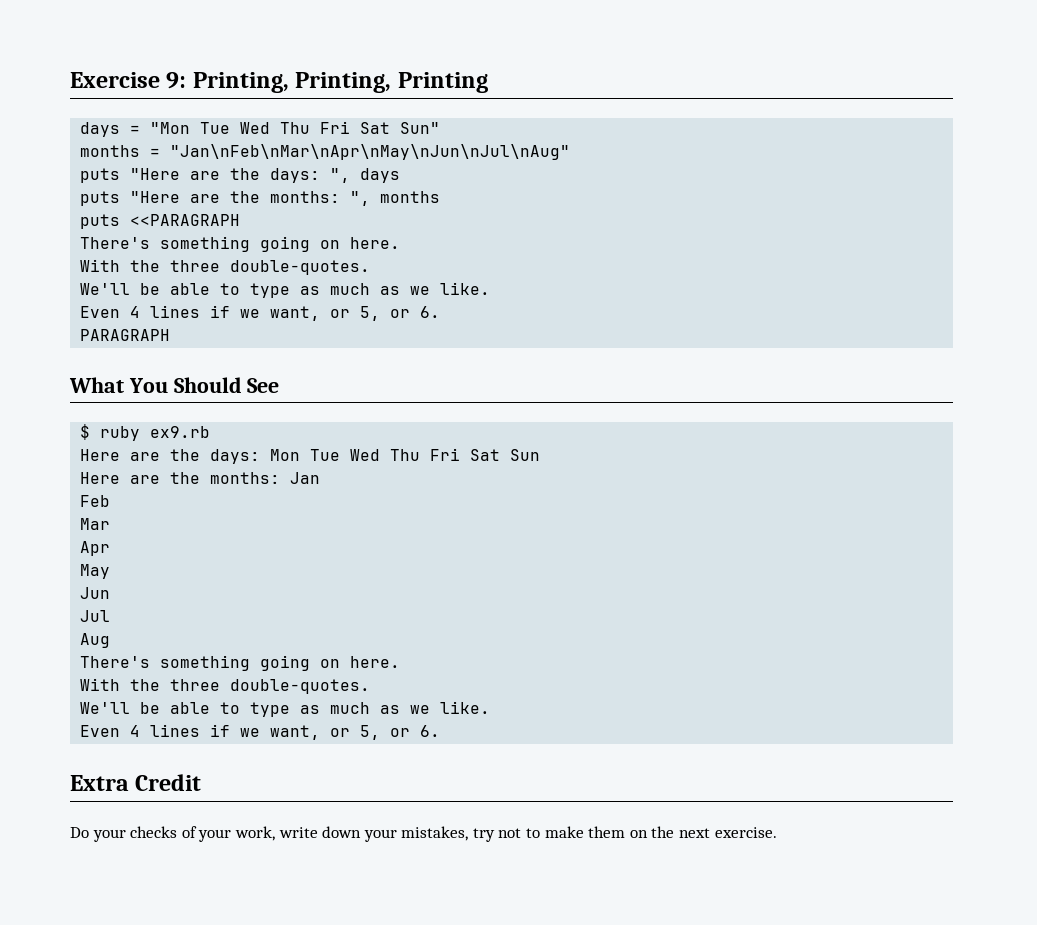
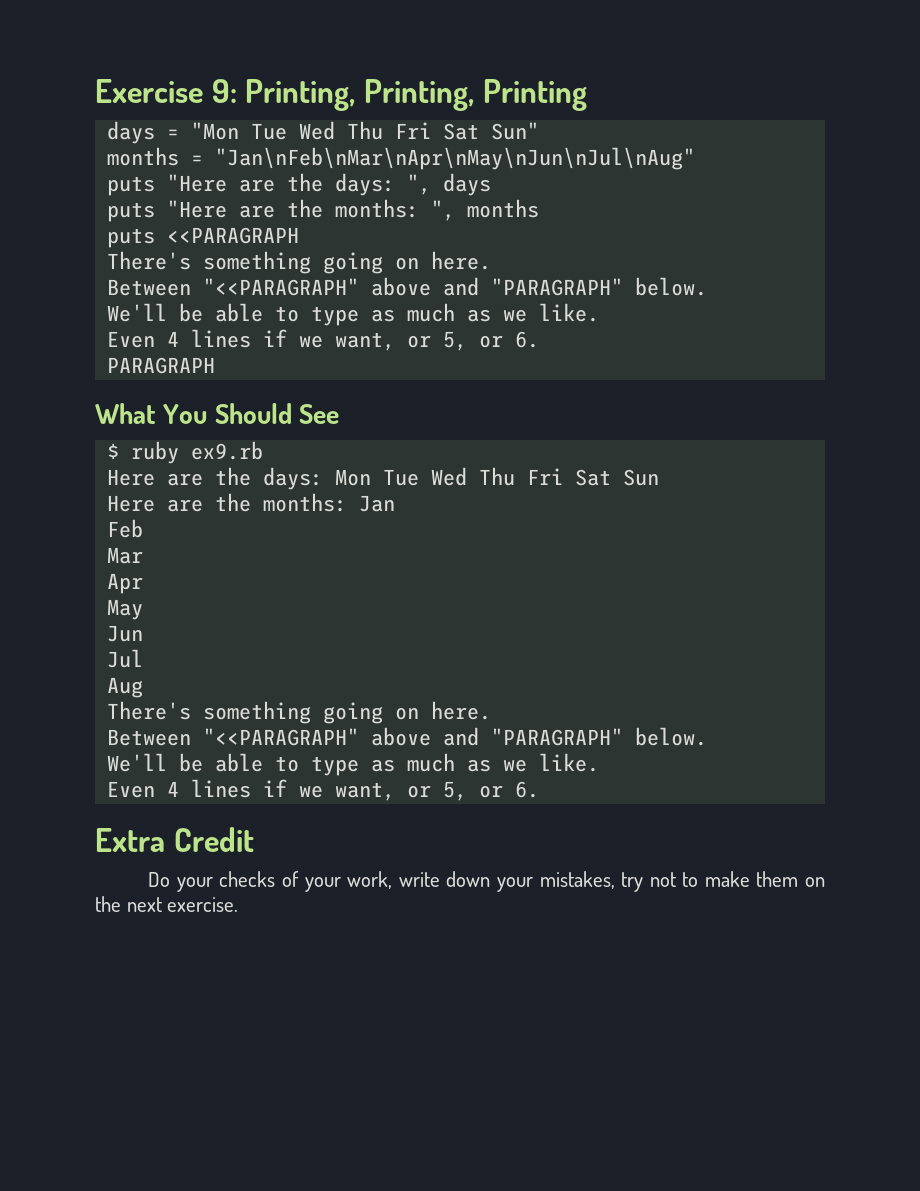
  puts <<PARAGRAPH
  There's something going on here.
- With the three double-quotes.
+ Between "<<PARAGRAPH" above and "PARAGRAPH" below.
  Aug
  There's something going on here.
- With the three double-quotes.
+ Between "<<PARAGRAPH" above and "PARAGRAPH" below.

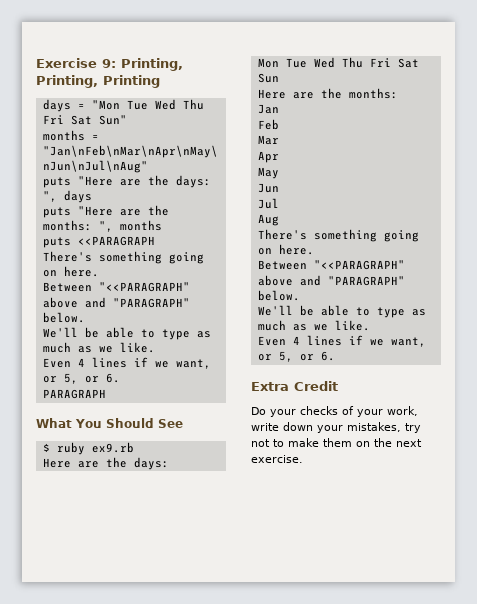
- Here are the days: Mon Tue Wed Thu Fri Sat Sun
+ Here are the days:
+ Mon Tue Wed Thu Fri Sat Sun
- Here are the months: Jan
+ Here are the months:
+ Jan

